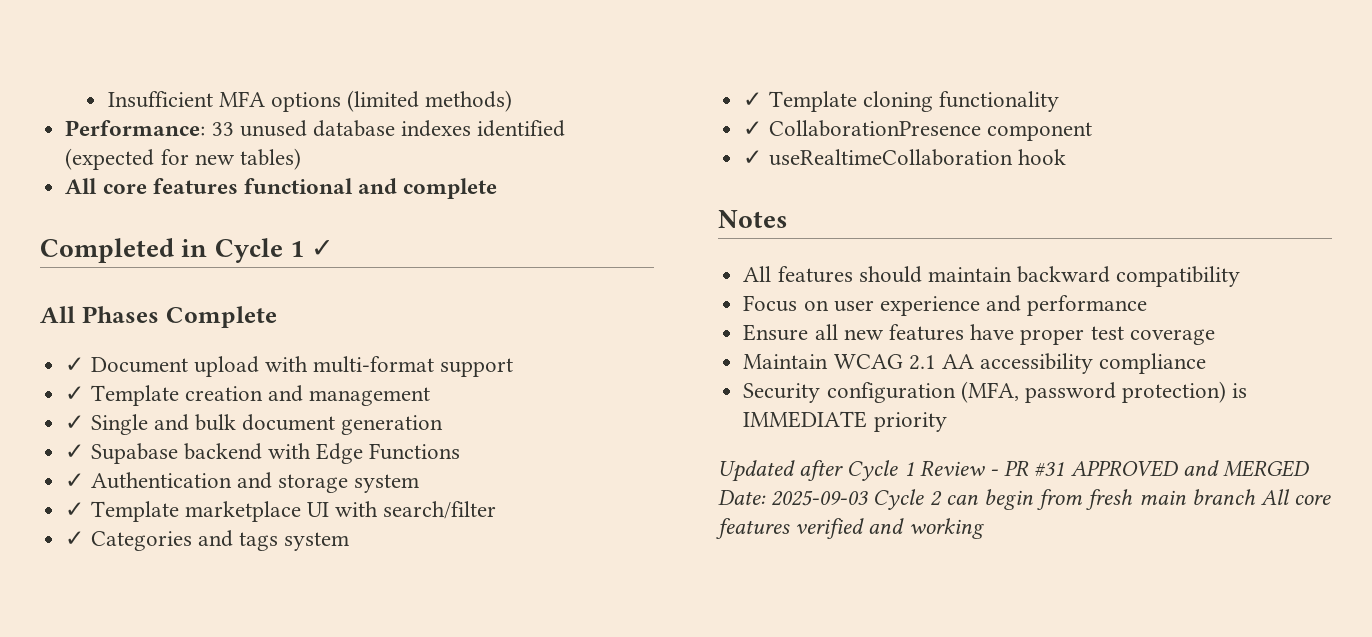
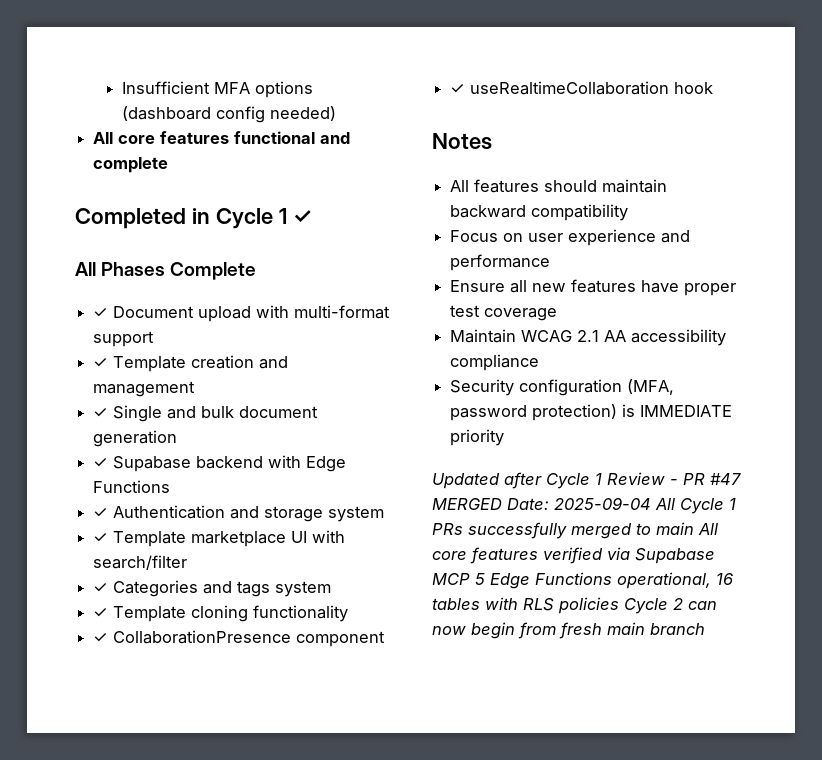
- Insufficient MFA options (limited methods)
- Performance: 33 unused database indexes identified (expected for new tables)
+ Insufficient MFA options (dashboard config needed)
- Updated after Cycle 1 Review - PR #31 APPROVED and MERGED Date: 2025-09-03 Cycle 2 can begin from fresh main branch All core features verified and working
+ Updated after Cycle 1 Review - PR #47 MERGED Date: 2025-09-04 All Cycle 1 PRs successfully merged to main All core features verified via Supabase MCP 5 Edge Functions operational, 16 tables with RLS policies Cycle 2 can now begin from fresh main branch

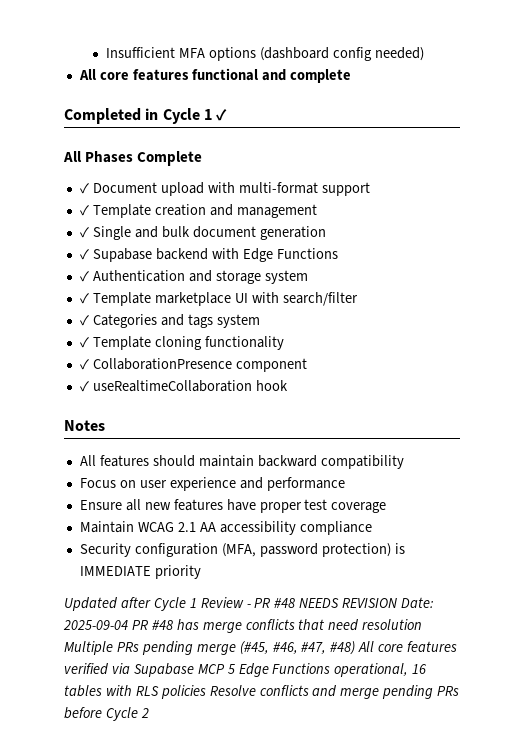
- Updated after Cycle 1 Review - PR #47 MERGED Date: 2025-09-04 All Cycle 1 PRs successfully merged to main All core features verified via Supabase MCP 5 Edge Functions operational, 16 tables with RLS policies Cycle 2 can now begin from fresh main branch
+ Updated after Cycle 1 Review - PR #48 NEEDS REVISION Date: 2025-09-04 PR #48 has merge conflicts that need resolution Multiple PRs pending merge (#45, #46, #47, #48) All core features verified via Supabase MCP 5 Edge Functions operational, 16 tables with RLS policies Resolve conflicts and merge pending PRs before Cycle 2

